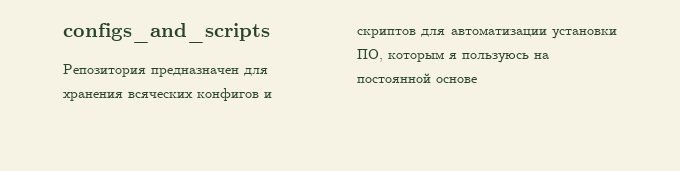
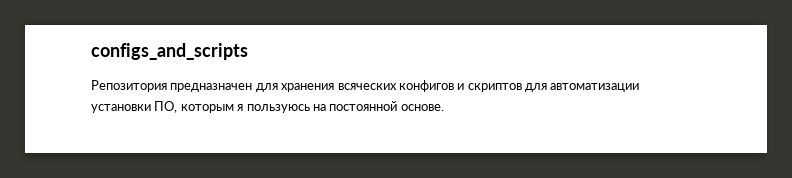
- Репозитория предназначен для хранения всяческих конфигов и скриптов для автоматизации установки ПО, которым я пользуюсь на постоянной основе
+ Репозитория предназначен для хранения всяческих конфигов и скриптов для автоматизации установки ПО, которым я пользуюсь на постоянной основе.

